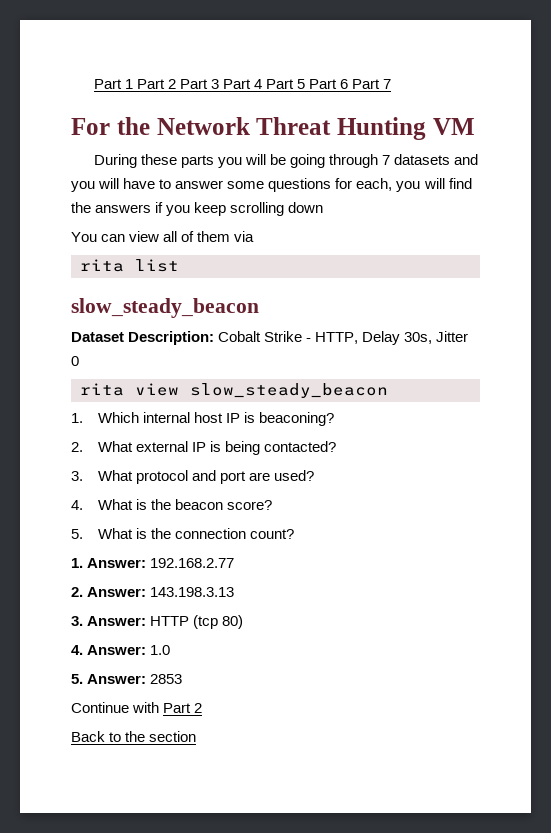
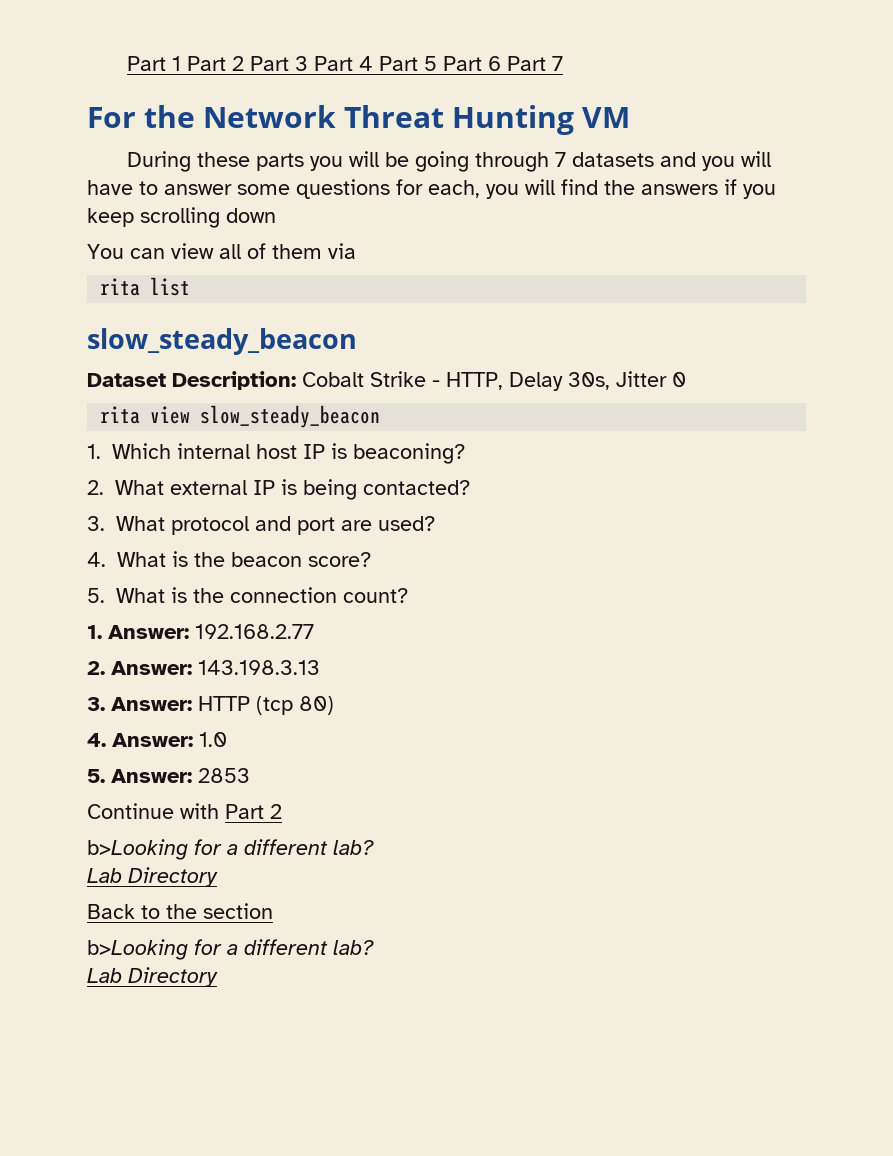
  Continue with Part 2
+ b>Looking for a different lab?
+ Lab Directory
  Back to the section
+ b>Looking for a different lab?
+ Lab Directory

